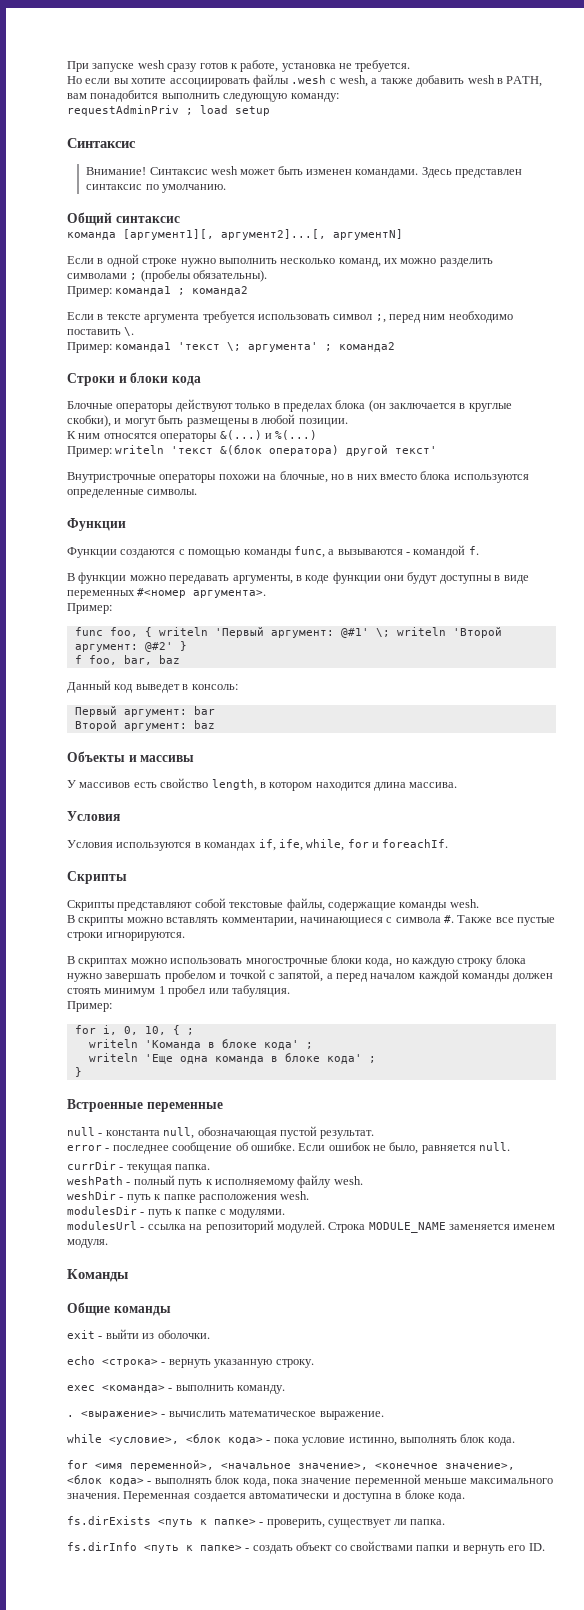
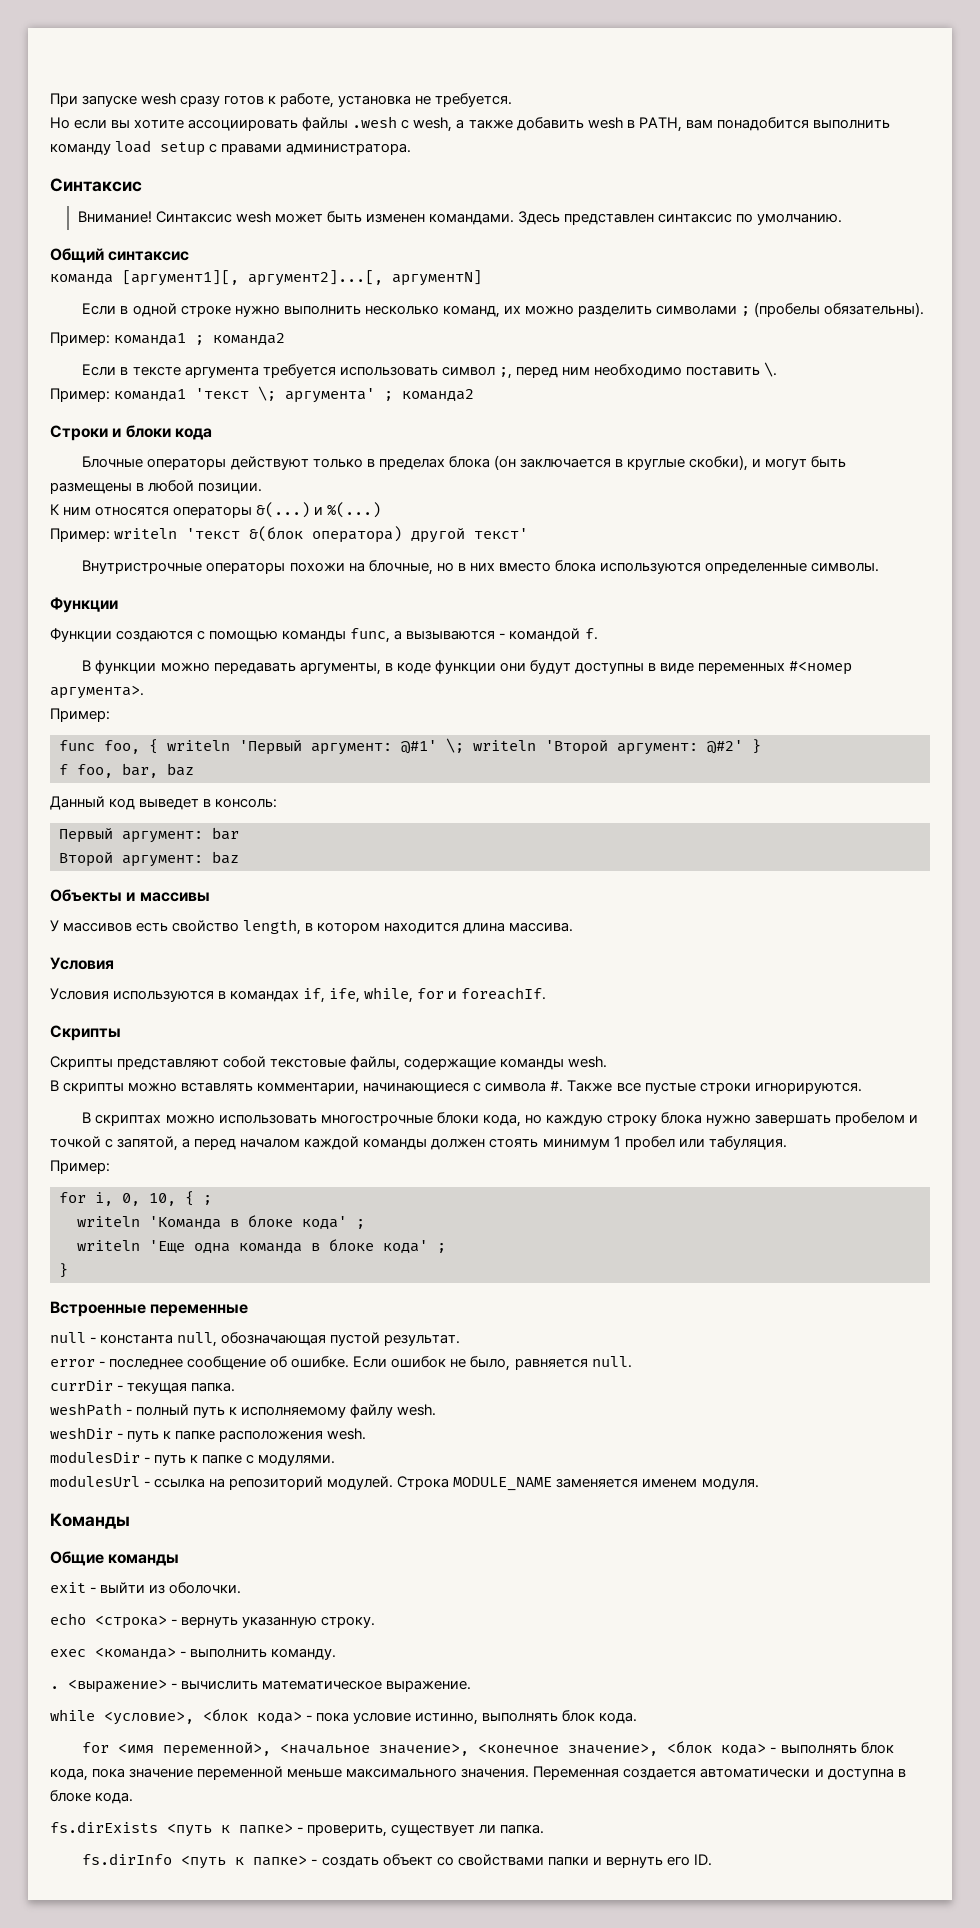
- Но если вы хотите ассоциировать файлы .wesh с wesh, а также добавить wesh в PATH, вам понадобится выполнить следующую команду:
- requestAdminPriv ; load setup
+ Но если вы хотите ассоциировать файлы .wesh с wesh, а также добавить wesh в PATH, вам понадобится выполнить команду load setup с правами администратора.

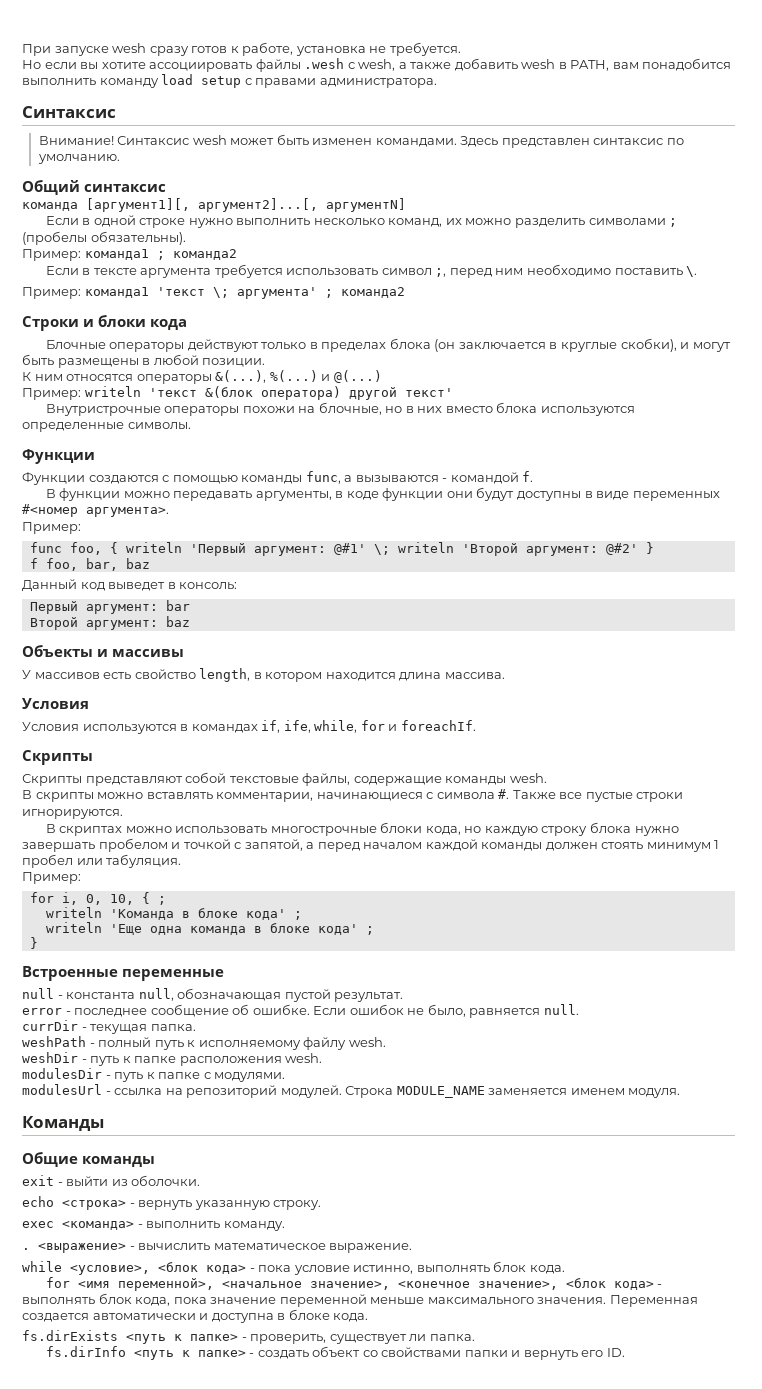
- К ним относятся операторы &(...) и %(...)
+ К ним относятся операторы &(...), %(...) и @(...)

